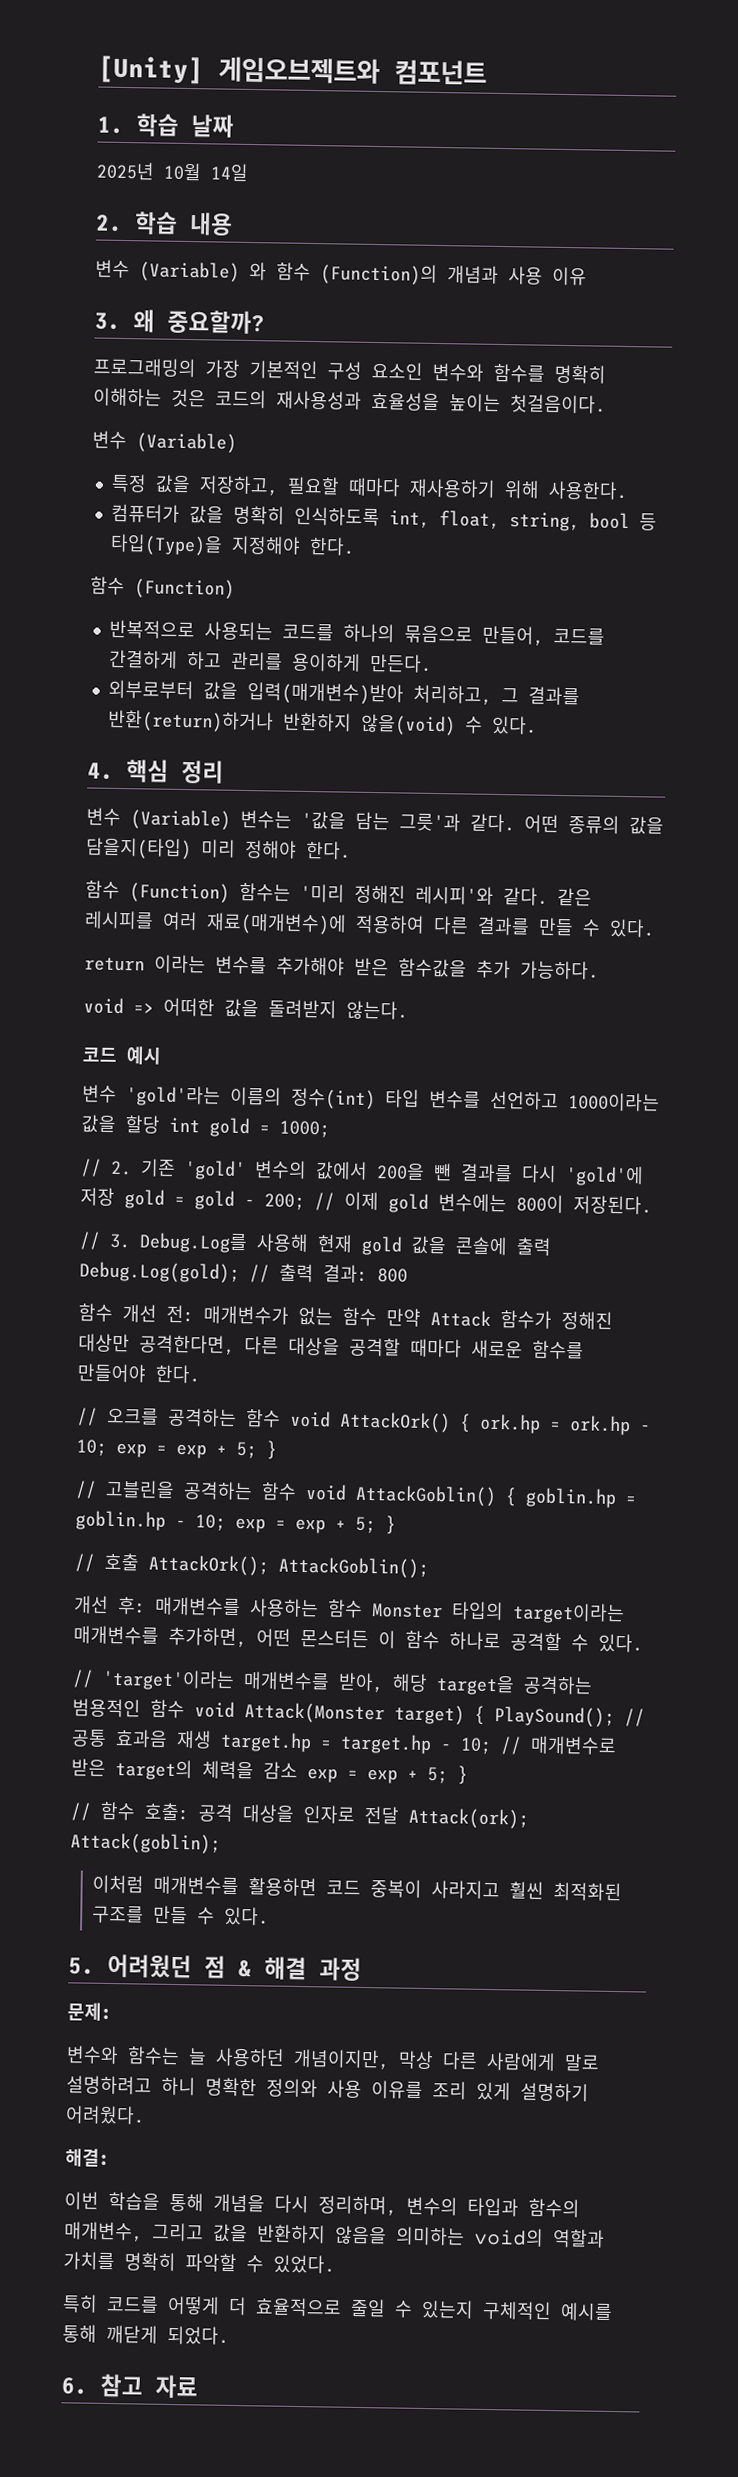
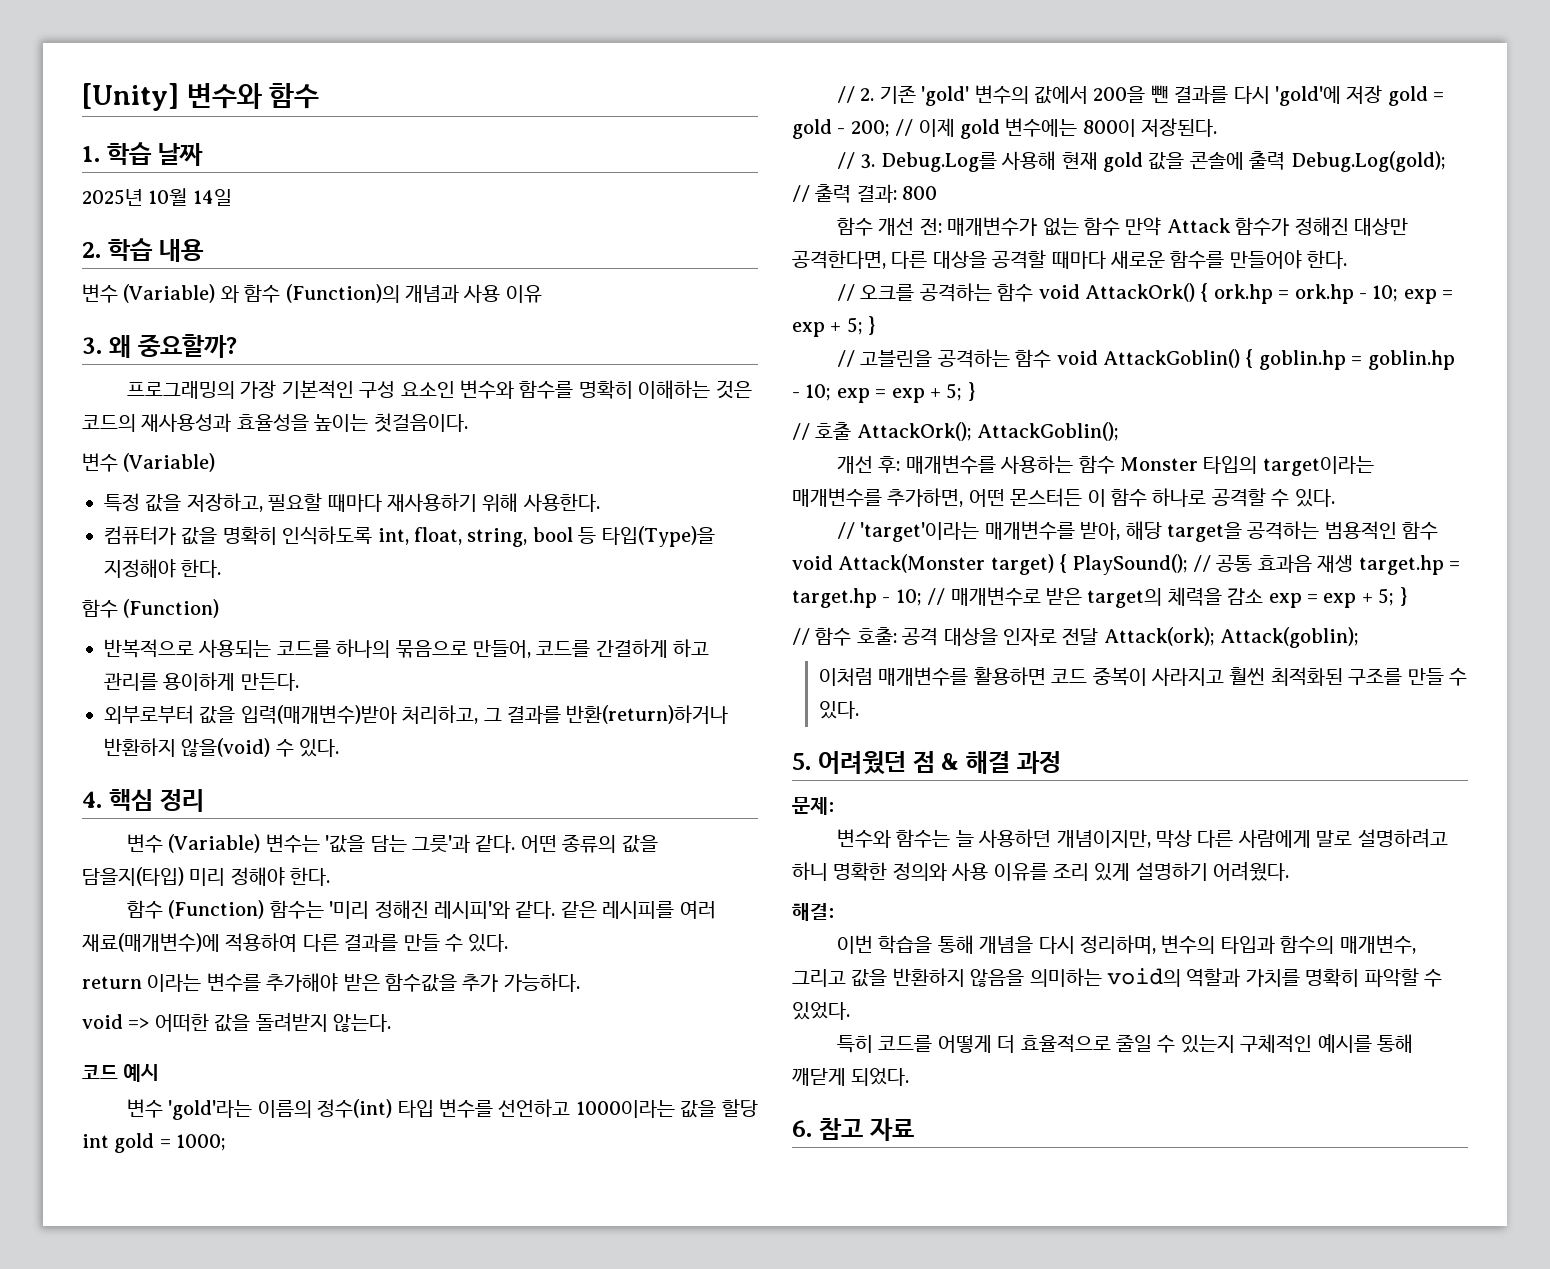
- [Unity] 게임오브젝트와 컴포넌트
+ [Unity] 변수와 함수

